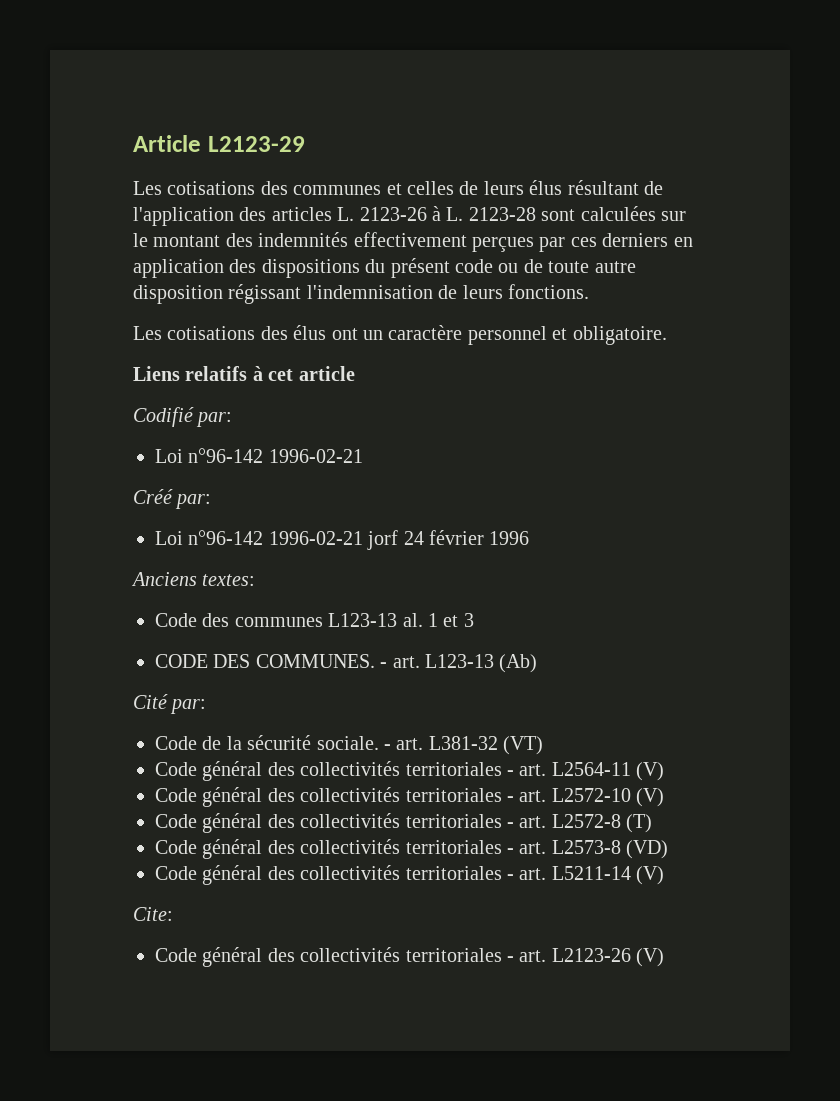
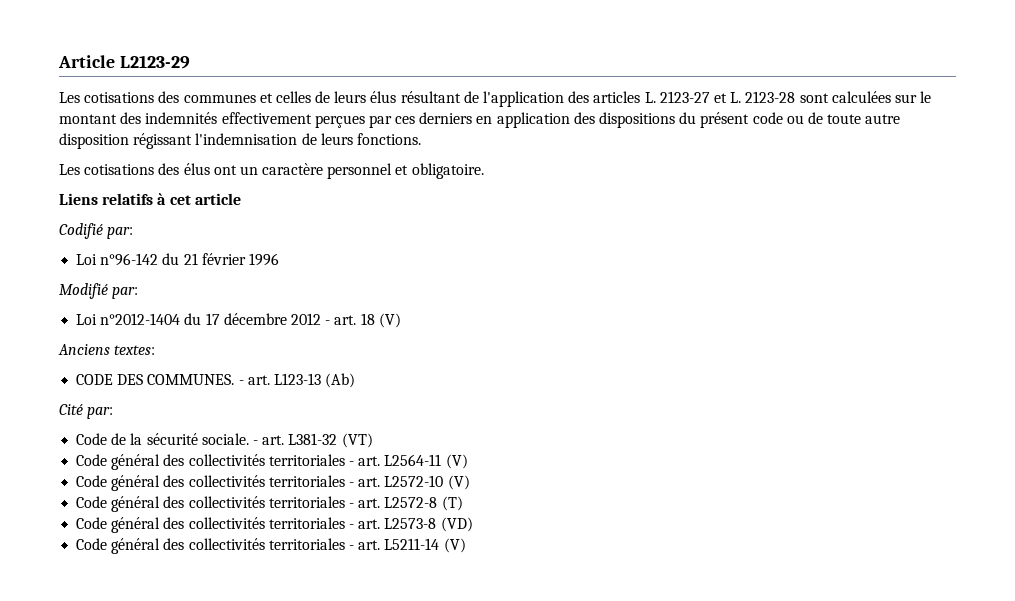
- Les cotisations des communes et celles de leurs élus résultant de l'application des articles L. 2123-26 à L. 2123-28 sont calculées sur le montant des indemnités effectivement perçues par ces derniers en application des dispositions du présent code ou de toute autre disposition régissant l'indemnisation de leurs fonctions.
+ Les cotisations des communes et celles de leurs élus résultant de l'application des articles L. 2123-27 et L. 2123-28 sont calculées sur le montant des indemnités effectivement perçues par ces derniers en application des dispositions du présent code ou de toute autre disposition régissant l'indemnisation de leurs fonctions.
  Codifié par:
- Loi n°96-142 1996-02-21
- Créé par:
- Loi n°96-142 1996-02-21 jorf 24 février 1996
+ Loi n°96-142 du 21 février 1996
+ Modifié par:
+ Loi n°2012-1404 du 17 décembre 2012 - art. 18 (V)
  Anciens textes:
- Code des communes L123-13 al. 1 et 3
- Cite:
- Code général des collectivités territoriales - art. L2123-26 (V)

